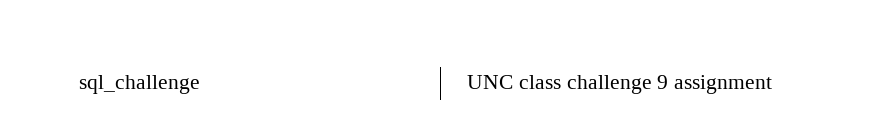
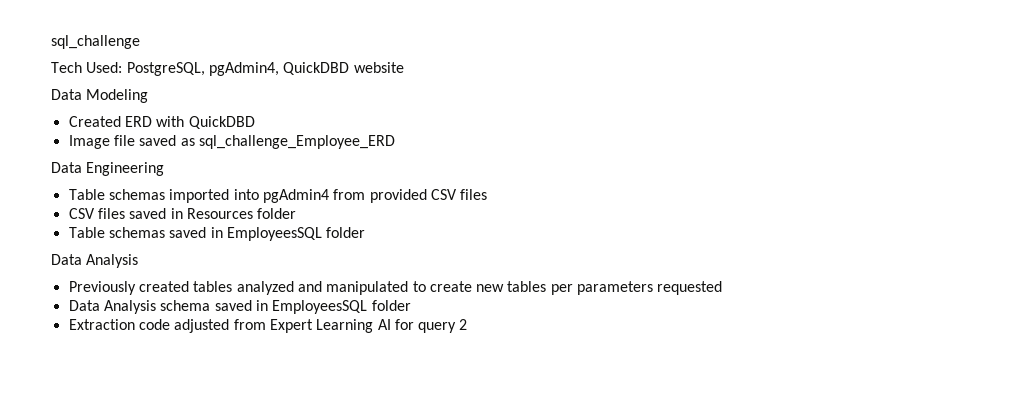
- UNC class challenge 9 assignment
+ Tech Used: PostgreSQL, pgAdmin4, QuickDBD website
+ Data Modeling
+ Created ERD with QuickDBD
+ Image file saved as sql_challenge_Employee_ERD
+ Data Engineering
+ Table schemas imported into pgAdmin4 from provided CSV files
+ CSV files saved in Resources folder
+ Table schemas saved in EmployeesSQL folder
+ Data Analysis
+ Previously created tables analyzed and manipulated to create new tables per parameters requested
+ Data Analysis schema saved in EmployeesSQL folder
+ Extraction code adjusted from Expert Learning AI for query 2

